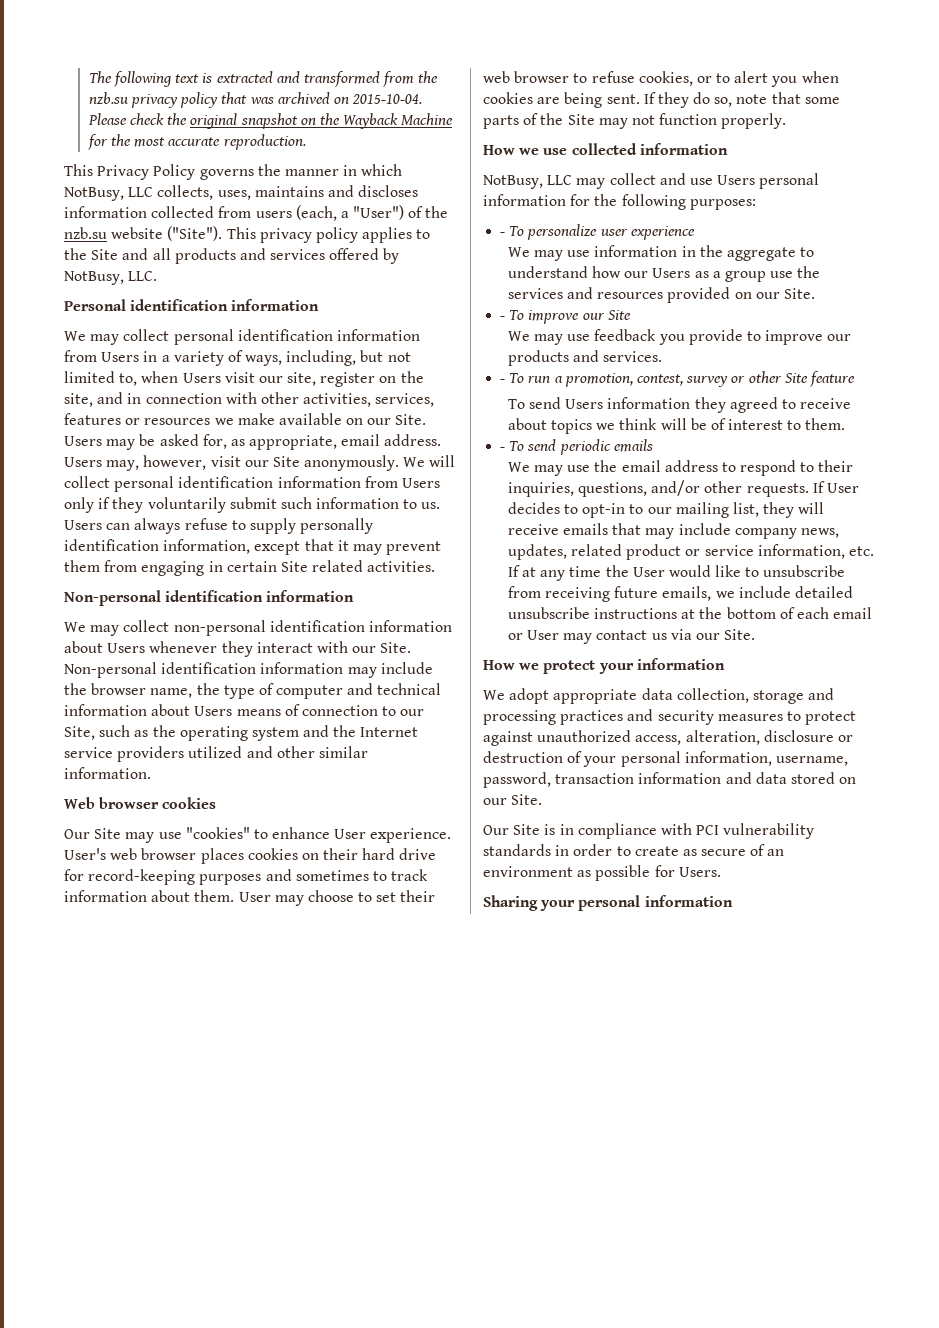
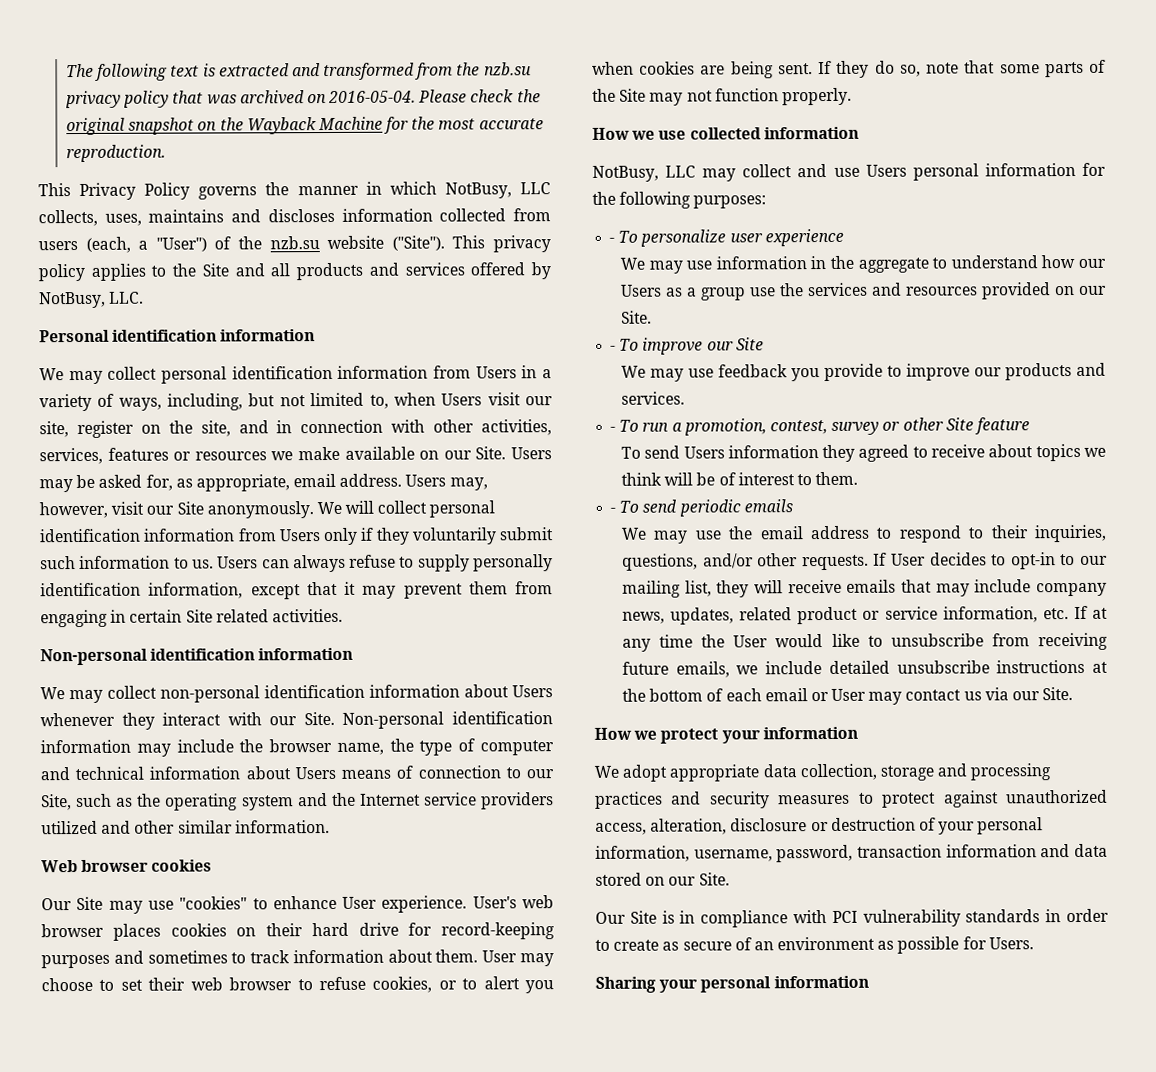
- The following text is extracted and transformed from the nzb.su privacy policy that was archived on 2015-10-04.
+ The following text is extracted and transformed from the nzb.su privacy policy that was archived on 2016-05-04.

